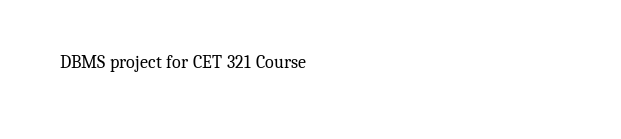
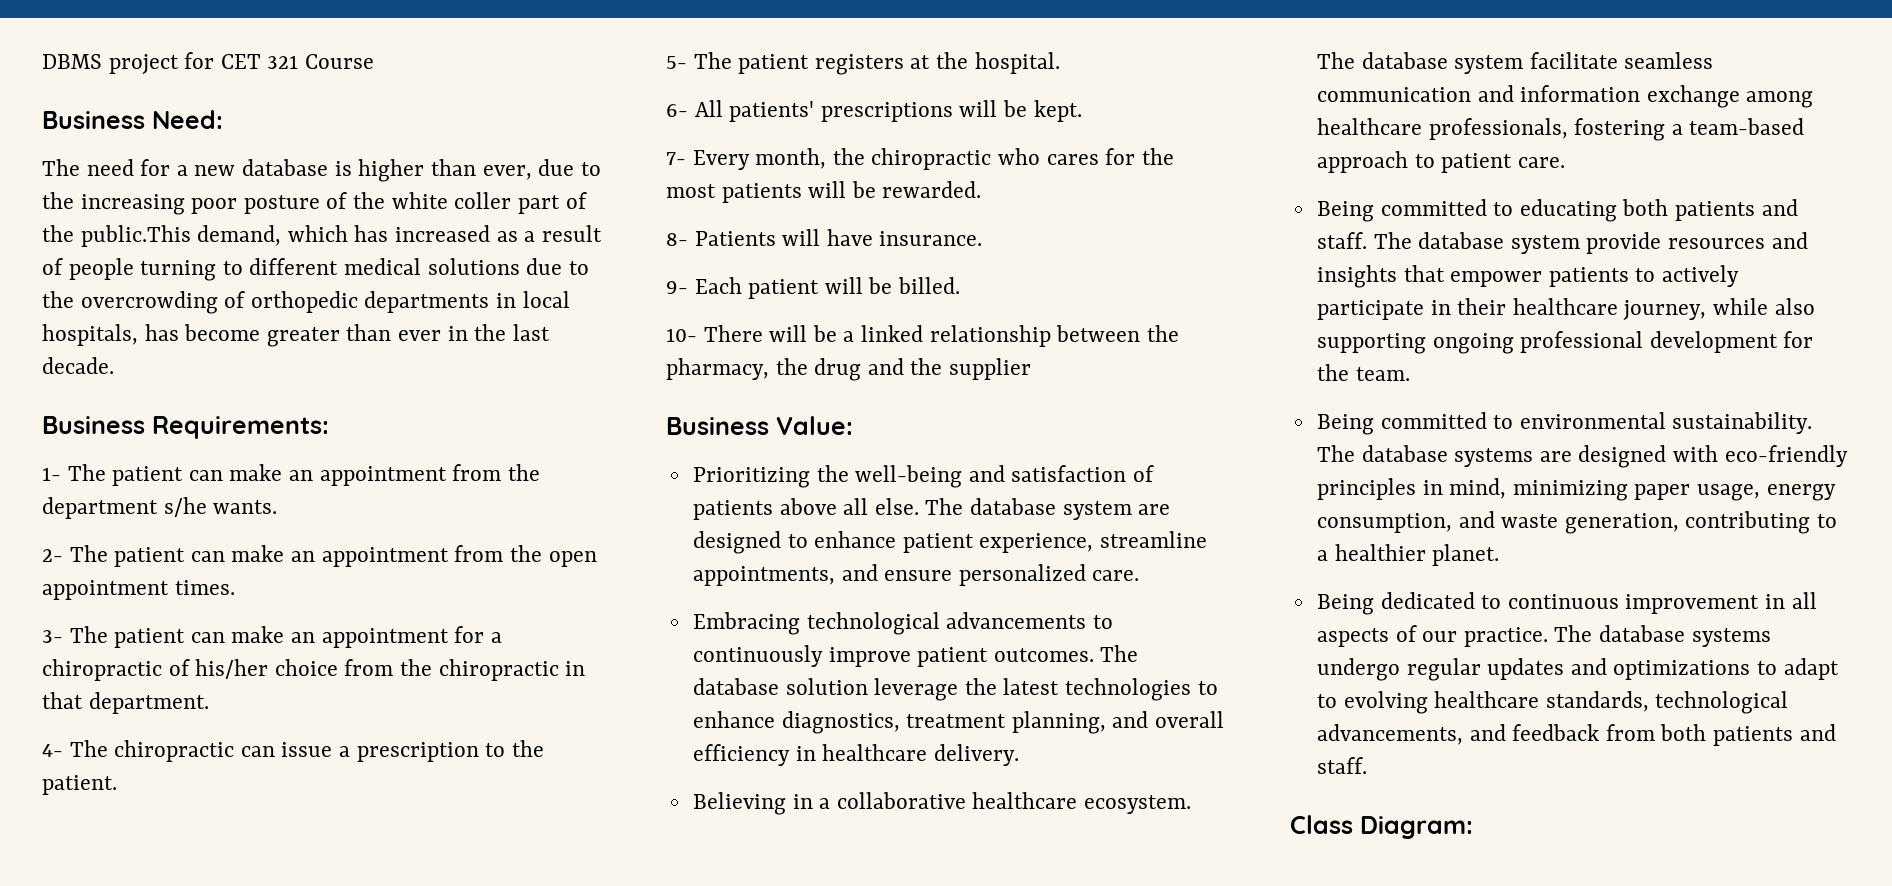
+ Business Need:
+ The need for a new database is higher than ever, due to the increasing poor posture of the white coller part of the public.This demand, which has increased as a result of people turning to different medical solutions due to the overcrowding of orthopedic departments in local hospitals, has become greater than ever in the last decade.
+ Business Requirements:
+ 1- The patient can make an appointment from the department s/he wants.
+ 2- The patient can make an appointment from the open appointment times.
+ 3- The patient can make an appointment for a chiropractic of his/her choice from the chiropractic in that department.
+ 4- The chiropractic can issue a prescription to the patient.
+ 5- The patient registers at the hospital.
+ 6- All patients' prescriptions will be kept.
+ 7- Every month, the chiropractic who cares for the most patients will be rewarded.
+ 8- Patients will have insurance.
+ 9- Each patient will be billed.
+ 10- There will be a linked relationship between the pharmacy, the drug and the supplier
+ Business Value:
+ Prioritizing the well-being and satisfaction of patients above all else. The database system are designed to enhance patient experience, streamline appointments, and ensure personalized care.
+ Embracing technological advancements to continuously improve patient outcomes. The database solution leverage the latest technologies to enhance diagnostics, treatment planning, and overall efficiency in healthcare delivery.
+ Believing in a collaborative healthcare ecosystem. The database system facilitate seamless communication and information exchange among healthcare professionals, fostering a team-based approach to patient care.
+ Being committed to educating both patients and staff. The database system provide resources and insights that empower patients to actively participate in their healthcare journey, while also supporting ongoing professional development for the team.
+ Being committed to environmental sustainability. The database systems are designed with eco-friendly principles in mind, minimizing paper usage, energy consumption, and waste generation, contributing to a healthier planet.
+ Being dedicated to continuous improvement in all aspects of our practice. The database systems undergo regular updates and optimizations to adapt to evolving healthcare standards, technological advancements, and feedback from both patients and staff.
+ Class Diagram:

